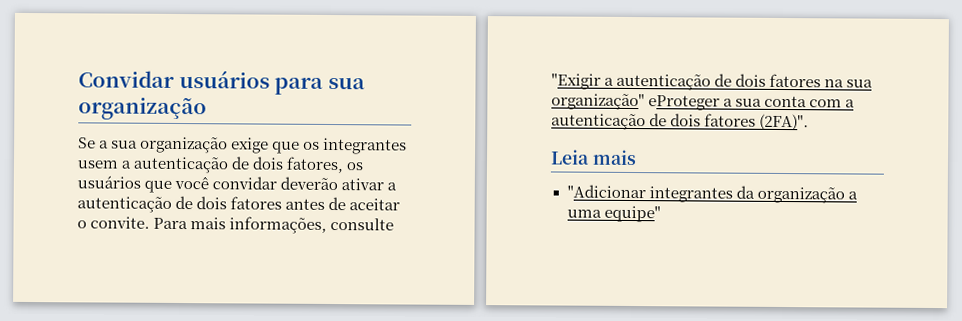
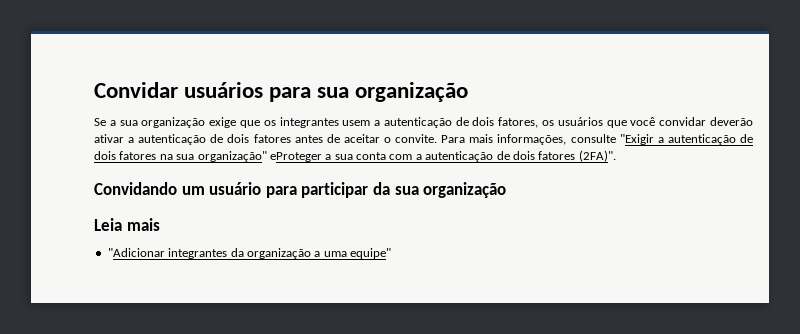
+ Convidando um usuário para participar da sua organização

